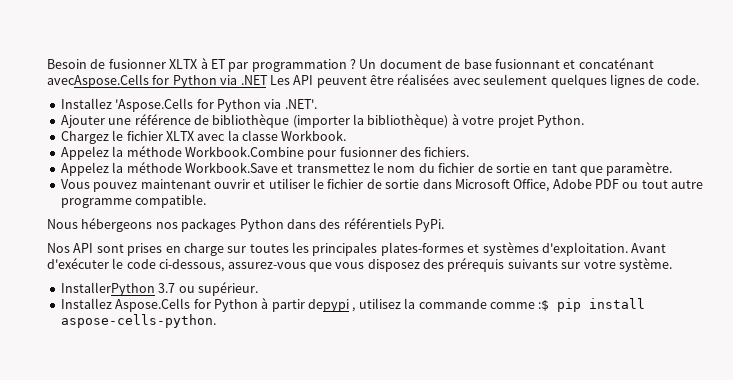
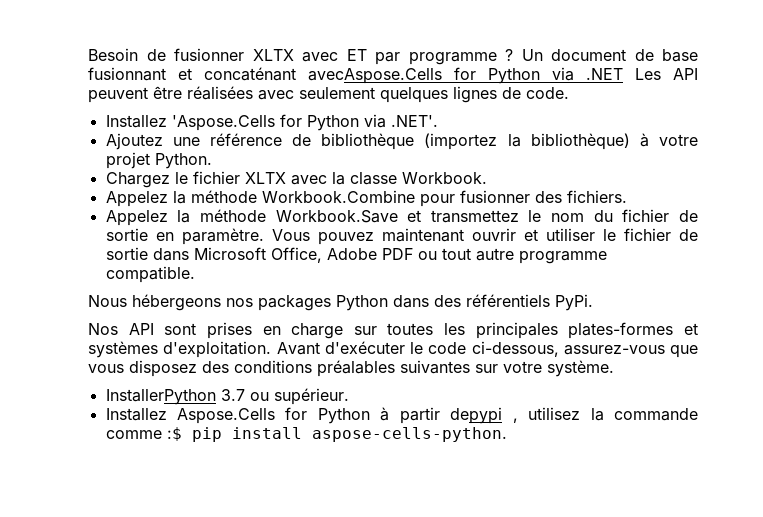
- Besoin de fusionner XLTX à ET par programmation ?
+ Besoin de fusionner XLTX avec ET par programme ?
- Ajouter une référence de bibliothèque (importer la bibliothèque) à votre projet Python.
+ Ajoutez une référence de bibliothèque (importez la bibliothèque) à votre projet Python.
- Appelez la méthode Workbook.Save et transmettez le nom du fichier de sortie en tant que paramètre.
- Vous pouvez maintenant ouvrir et utiliser le fichier de sortie dans Microsoft Office, Adobe PDF ou tout autre programme compatible.
+ Appelez la méthode Workbook.Save et transmettez le nom du fichier de sortie en paramètre. Vous pouvez maintenant ouvrir et utiliser le fichier de sortie dans Microsoft Office, Adobe PDF ou tout autre programme compatible.
- Avant d'exécuter le code ci-dessous, assurez-vous que vous disposez des prérequis suivants sur votre système.
+ Avant d'exécuter le code ci-dessous, assurez-vous que vous disposez des conditions préalables suivantes sur votre système.

